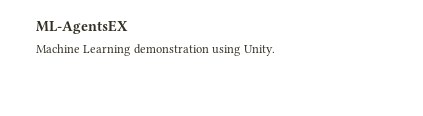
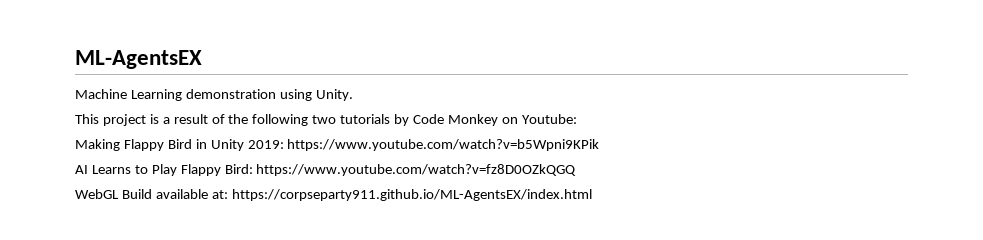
+ This project is a result of the following two tutorials by Code Monkey on Youtube:
+ Making Flappy Bird in Unity 2019: https://www.youtube.com/watch?v=b5Wpni9KPik
+ AI Learns to Play Flappy Bird: https://www.youtube.com/watch?v=fz8D0OZkQGQ
+ WebGL Build available at: https://corpseparty911.github.io/ML-AgentsEX/index.html

